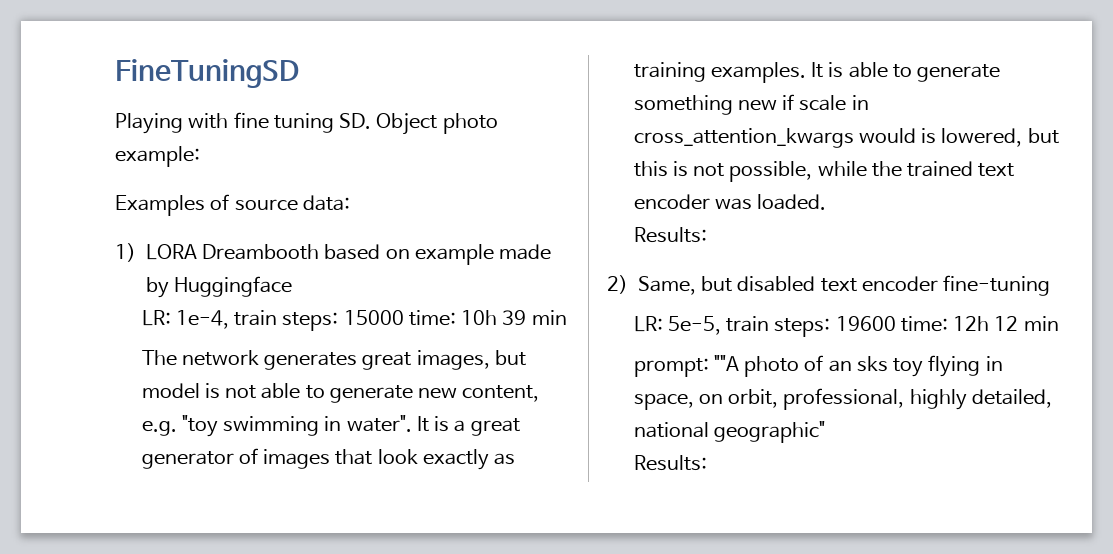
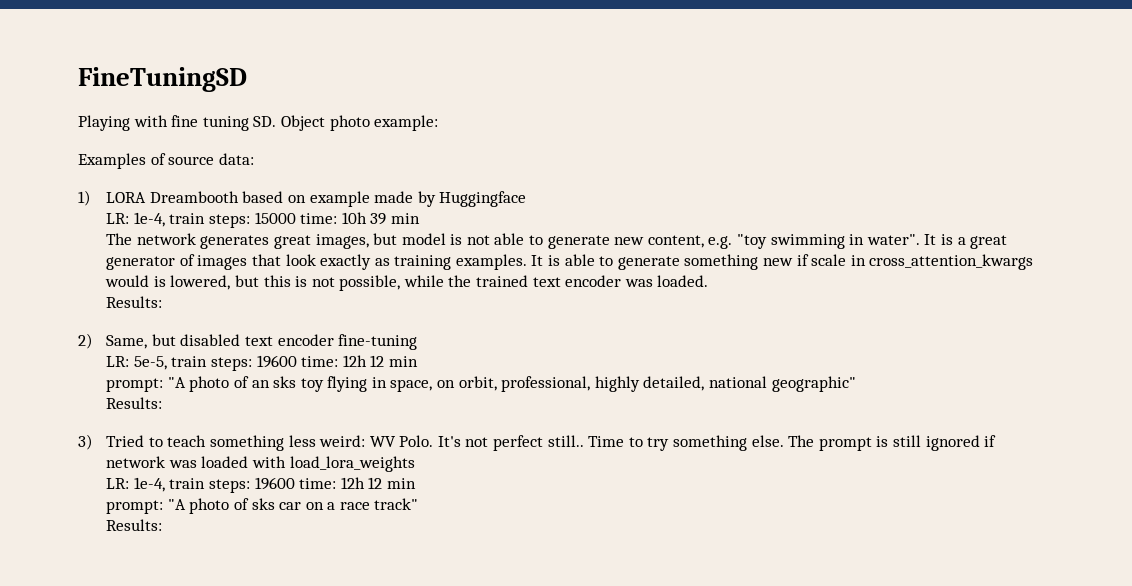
- prompt: ""A photo of an sks toy flying in space, on orbit, professional, highly detailed, national geographic"
+ prompt: "A photo of an sks toy flying in space, on orbit, professional, highly detailed, national geographic"
+ 3) Tried to teach something less weird: WV Polo. It's not perfect still.. Time to try something else. The prompt is still ignored if network was loaded with load_lora_weights
+ LR: 1e-4, train steps: 19600 time: 12h 12 min
+ prompt: "A photo of sks car on a race track"
+ Results:

